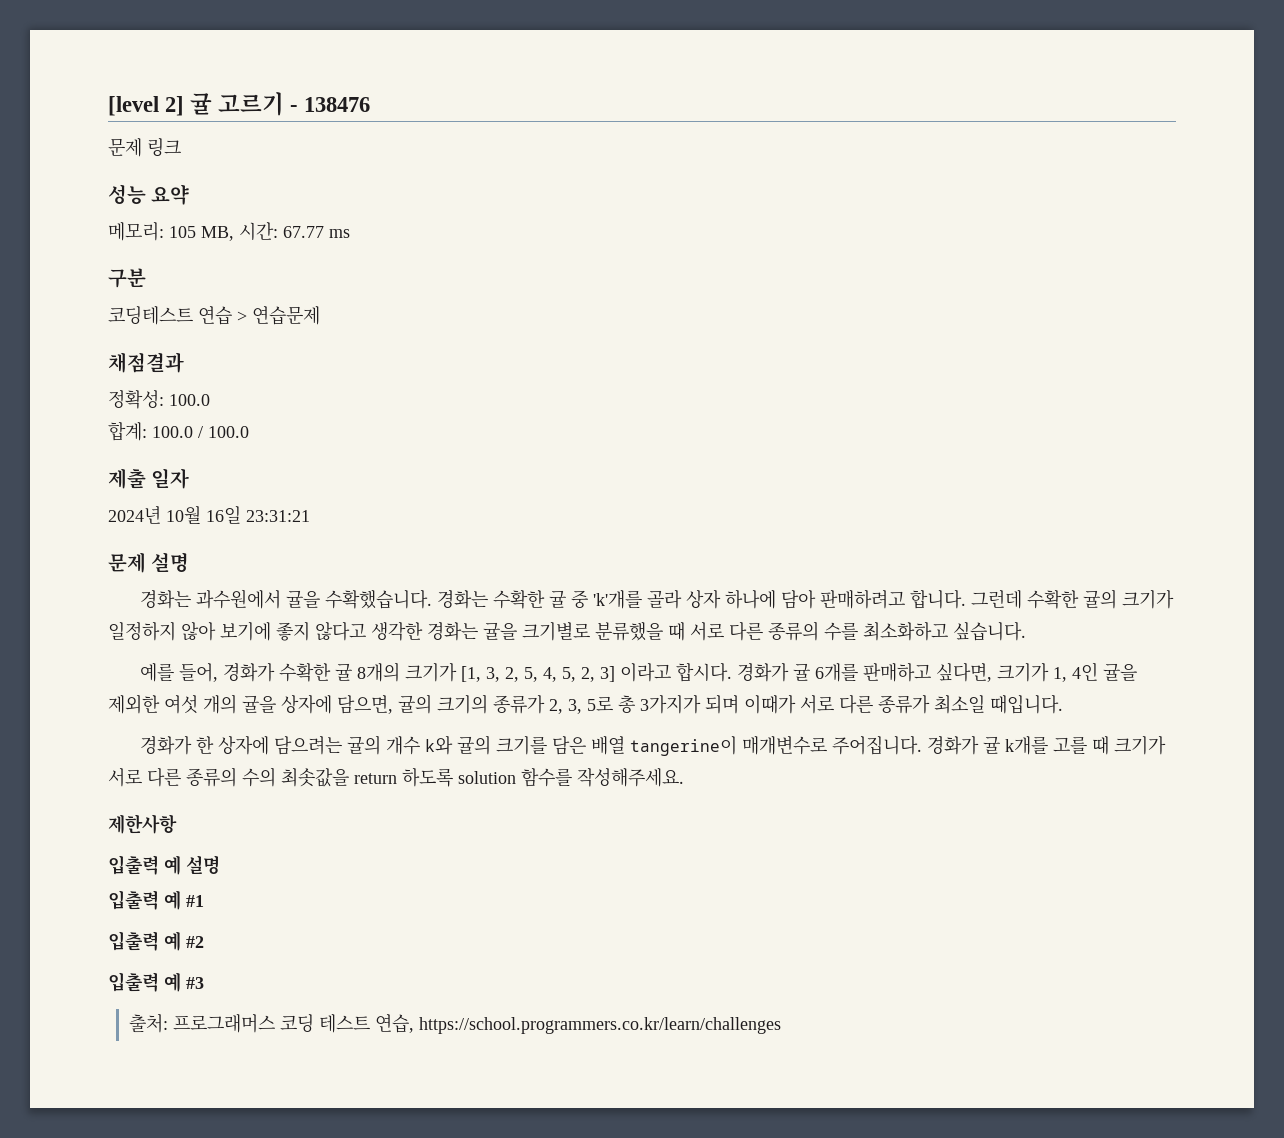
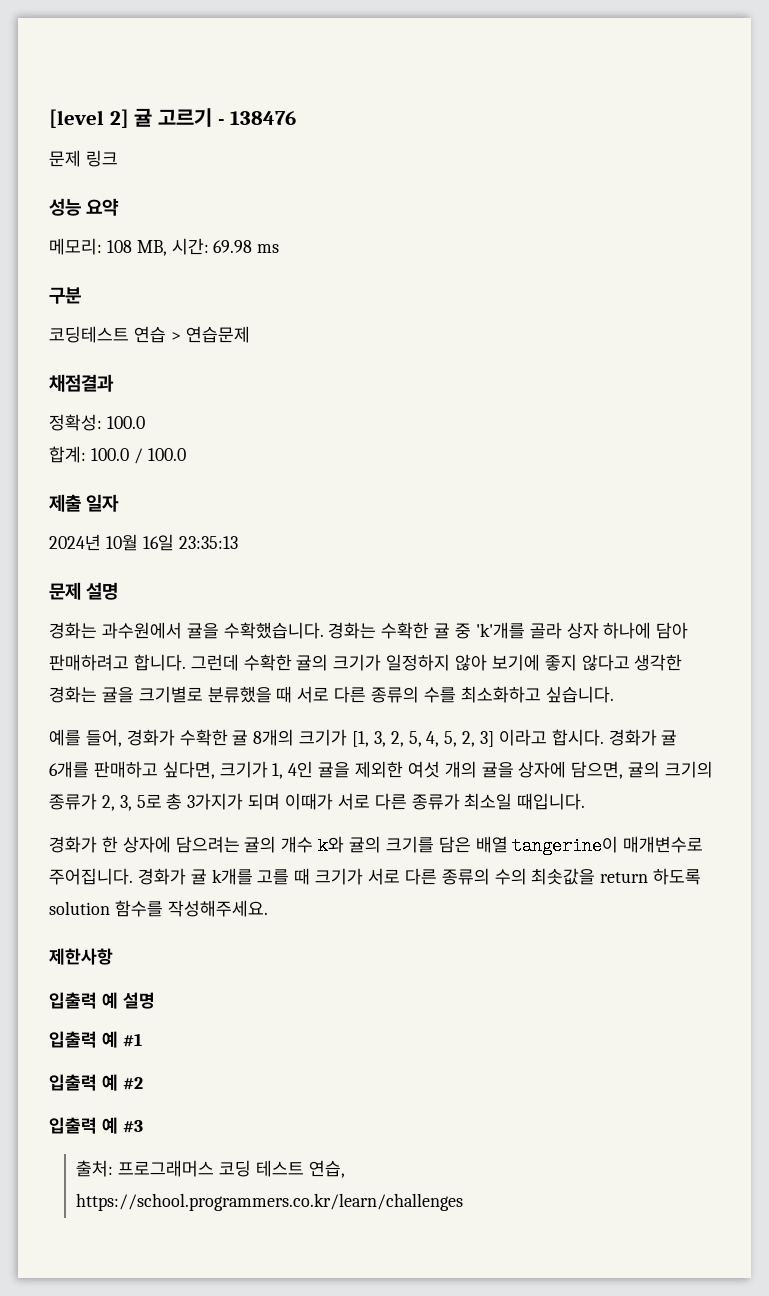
- 메모리: 105 MB, 시간: 67.77 ms
+ 메모리: 108 MB, 시간: 69.98 ms
- 2024년 10월 16일 23:31:21
+ 2024년 10월 16일 23:35:13

